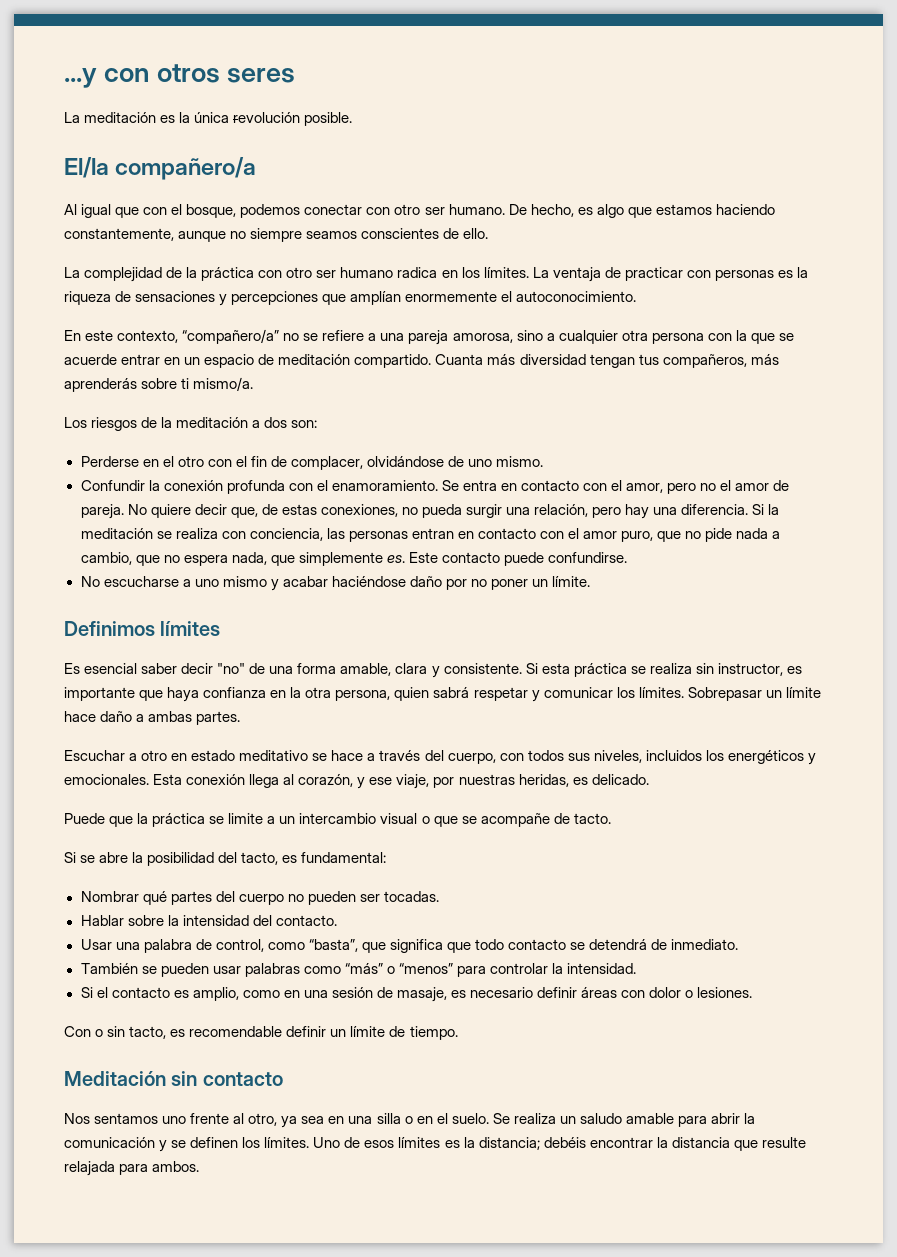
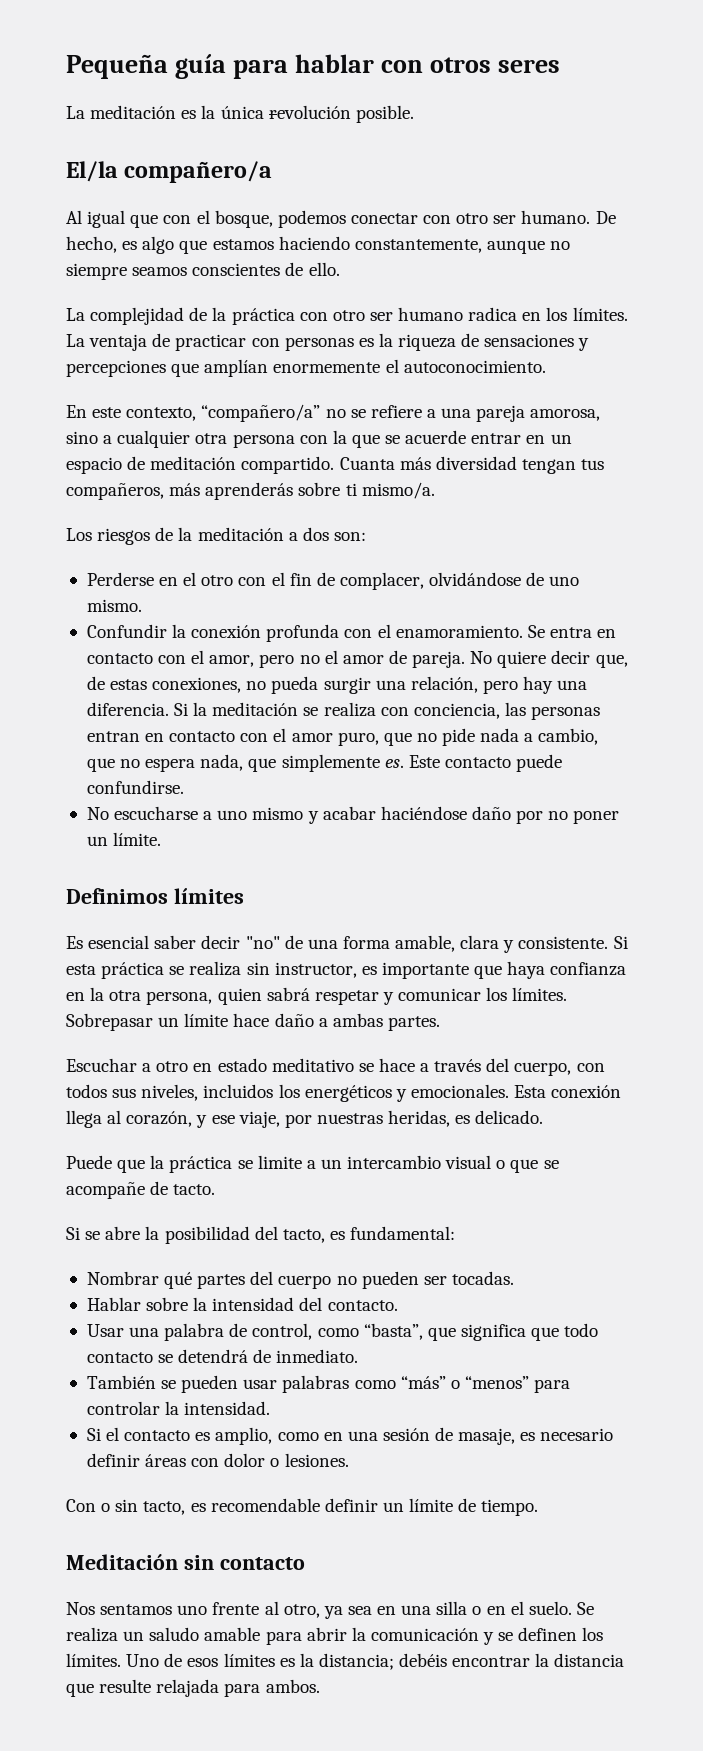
- ...y con otros seres
+ Pequeña guía para hablar con otros seres

